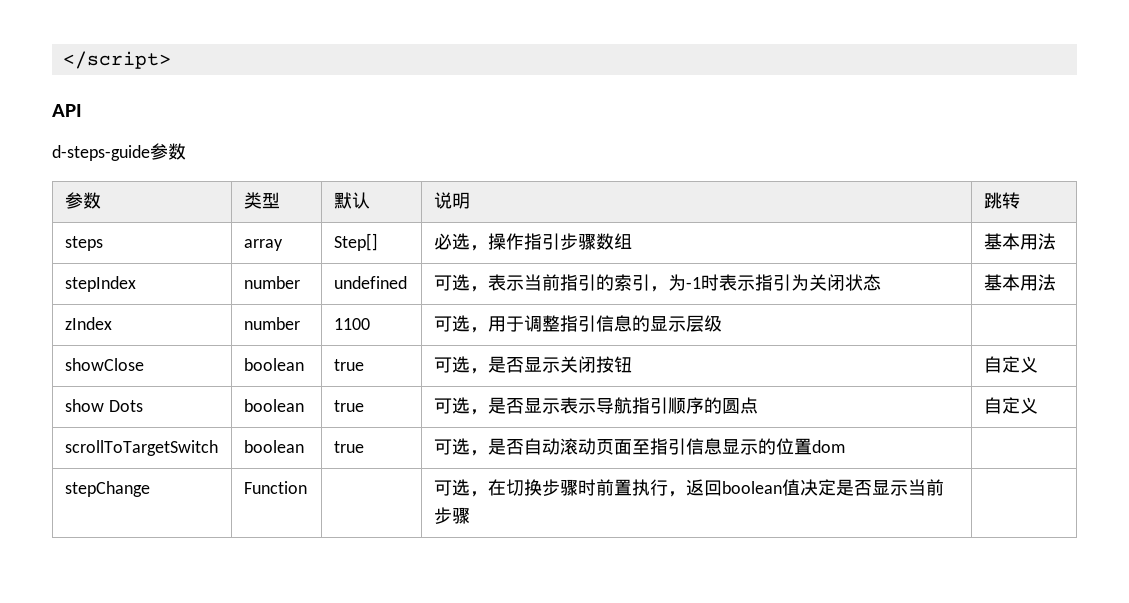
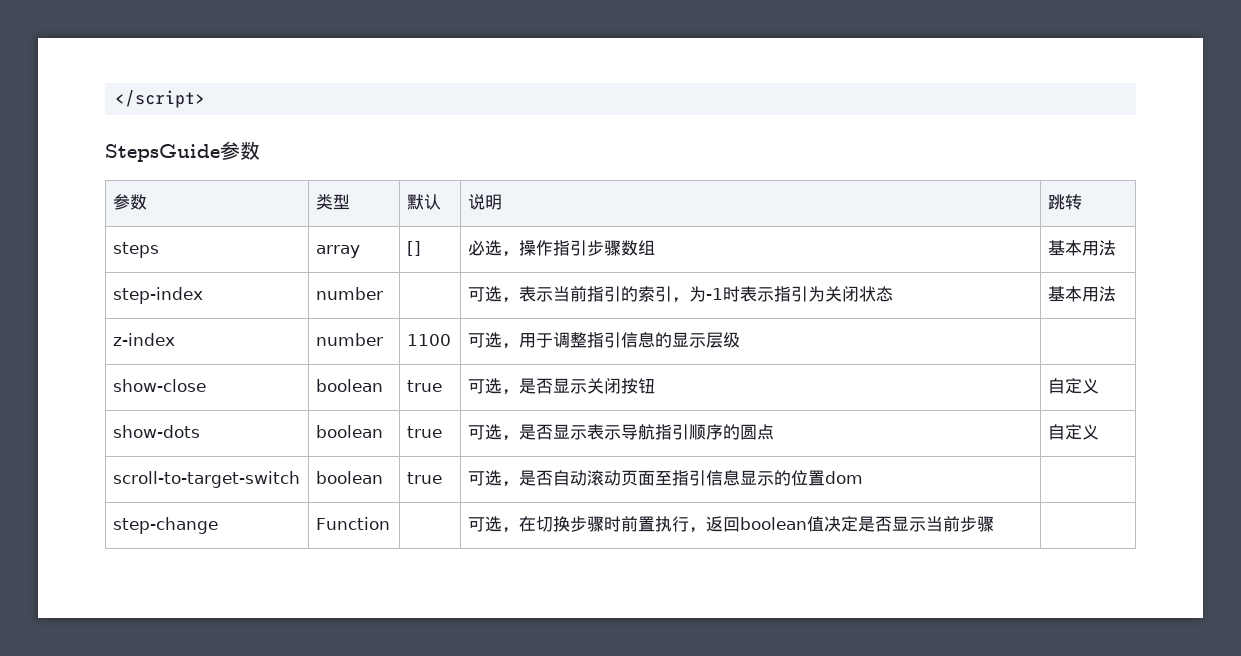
- API
- d-steps-guide参数
+ StepsGuide参数
- steps | array | Step[] | 必选，操作指引步骤数组 | 基本用法
+ steps | array | [] | 必选，操作指引步骤数组 | 基本用法
- stepIndex | number | undefined | 可选，表示当前指引的索引，为-1时表示指引为关闭状态 | 基本用法
+ step-index | number | | 可选，表示当前指引的索引，为-1时表示指引为关闭状态 | 基本用法
- zIndex | number | 1100 | 可选，用于调整指引信息的显示层级 |
+ z-index | number | 1100 | 可选，用于调整指引信息的显示层级 |
- showClose | boolean | true | 可选，是否显示关闭按钮 | 自定义
+ show-close | boolean | true | 可选，是否显示关闭按钮 | 自定义
- show Dots | boolean | true | 可选，是否显示表示导航指引顺序的圆点 | 自定义
+ show-dots | boolean | true | 可选，是否显示表示导航指引顺序的圆点 | 自定义
- scrollToTargetSwitch | boolean | true | 可选，是否自动滚动页面至指引信息显示的位置dom |
+ scroll-to-target-switch | boolean | true | 可选，是否自动滚动页面至指引信息显示的位置dom |
- stepChange | Function | | 可选，在切换步骤时前置执行，返回boolean值决定是否显示当前步骤 |
+ step-change | Function | | 可选，在切换步骤时前置执行，返回boolean值决定是否显示当前步骤 |

